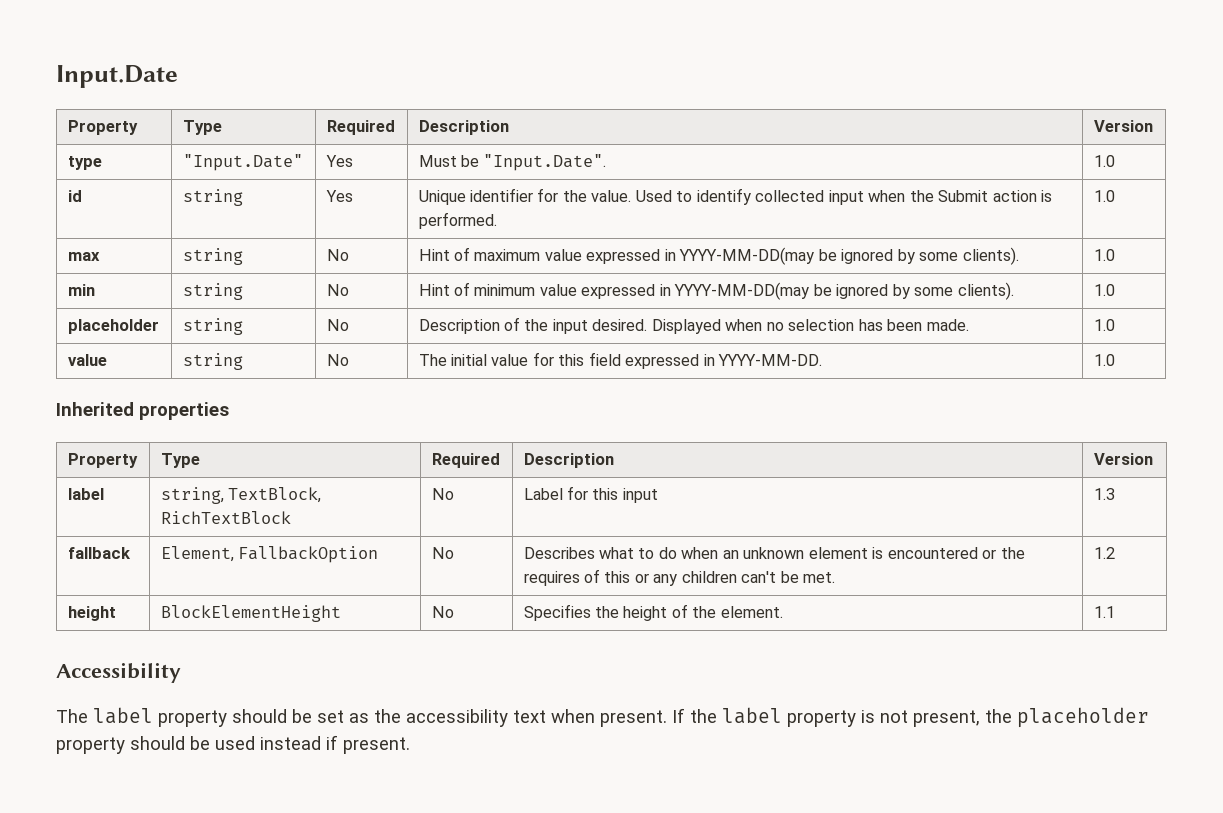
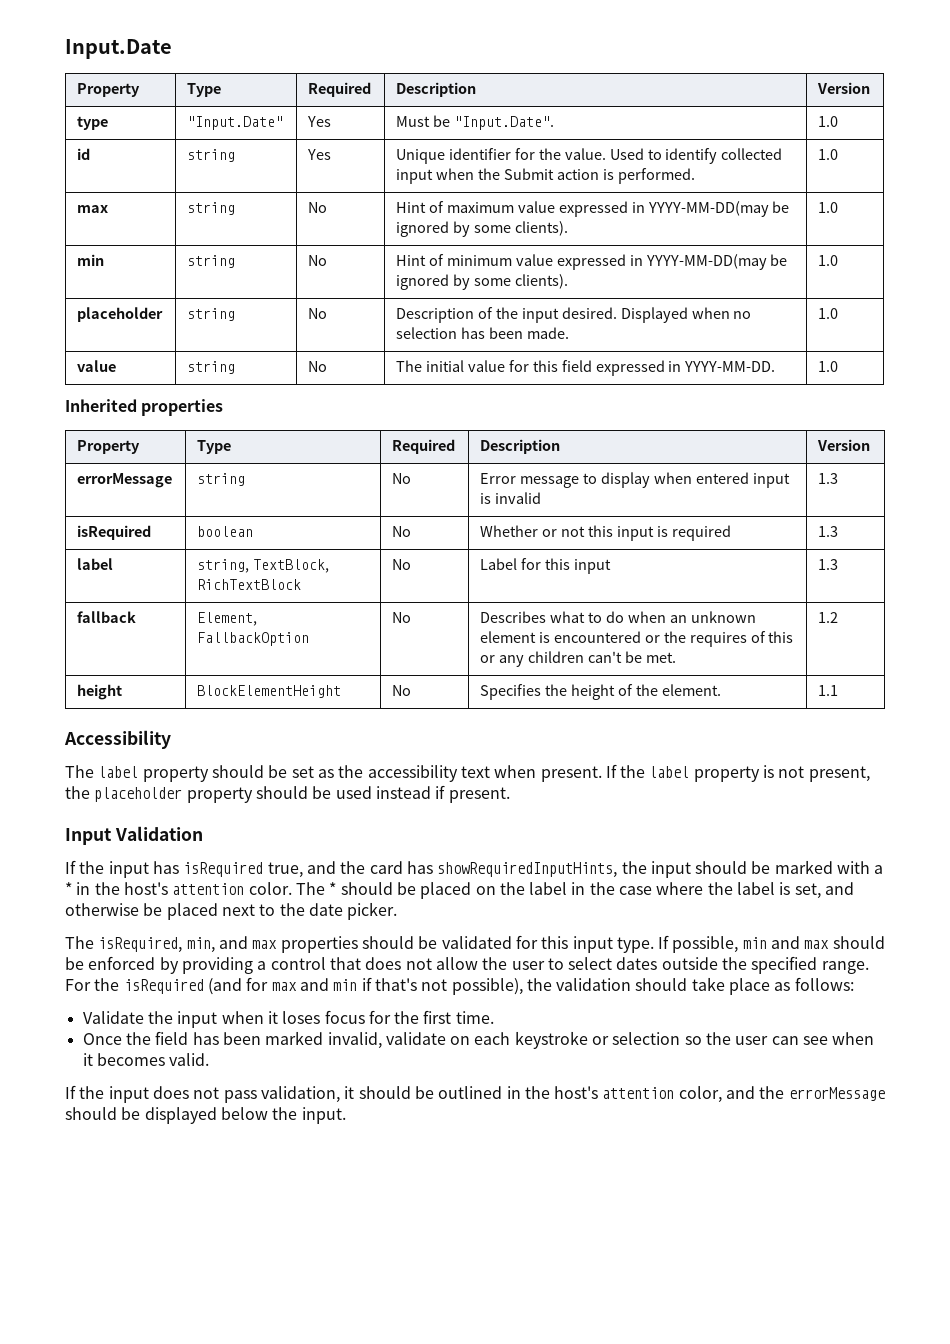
+ errorMessage | string | No | Error message to display when entered input is invalid | 1.3
+ isRequired | boolean | No | Whether or not this input is required | 1.3
+ Input Validation
+ If the input has isRequired true, and the card has showRequiredInputHints, the input should be marked with a * in the host's attention color. The * should be placed on the label in the case where the label is set, and otherwise be placed next to the date picker.
+ The isRequired, min, and max properties should be validated for this input type. If possible, min and max should be enforced by providing a control that does not allow the user to select dates outside the specified range. For the isRequired (and for max and min if that's not possible), the validation should take place as follows:
+ Validate the input when it loses focus for the first time.
+ Once the field has been marked invalid, validate on each keystroke or selection so the user can see when it becomes valid.
+ If the input does not pass validation, it should be outlined in the host's attention color, and the errorMessage should be displayed below the input.

